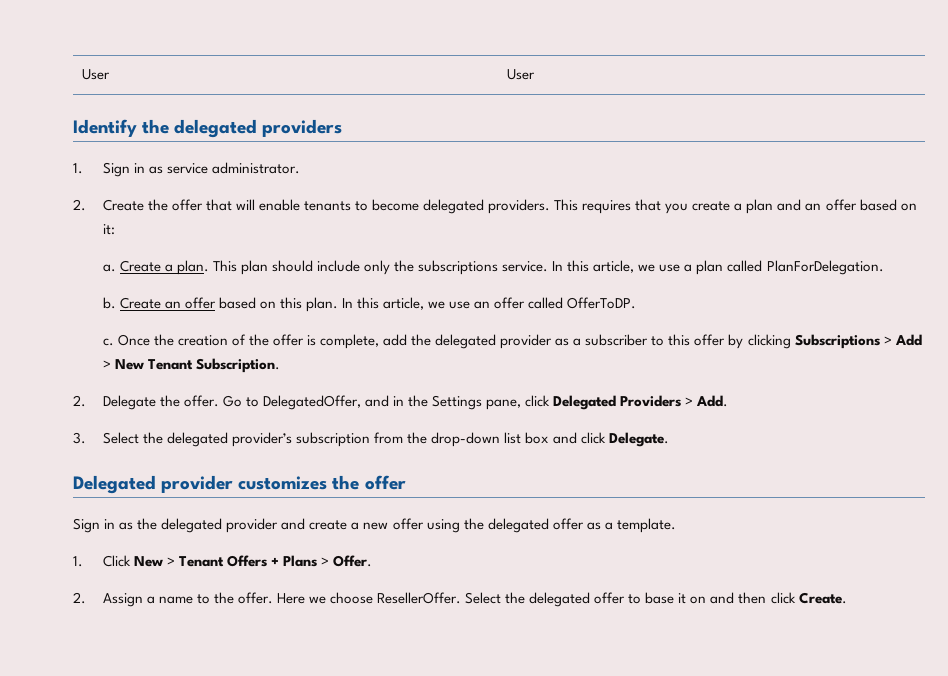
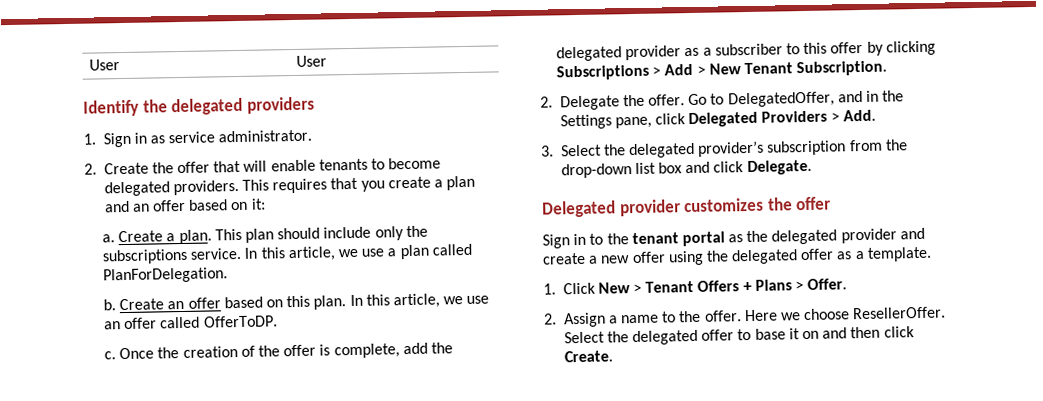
- Sign in as the delegated provider and create a new offer using the delegated offer as a template.
+ Sign in to the tenant portal as the delegated provider and create a new offer using the delegated offer as a template.

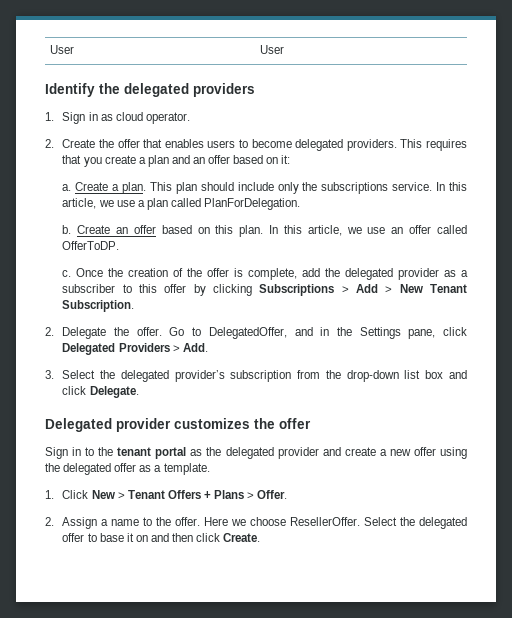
- 1. Sign in as service administrator.
+ 1. Sign in as cloud operator.
- 2. Create the offer that will enable tenants to become delegated providers.
+ 2. Create the offer that enables users to become delegated providers.

